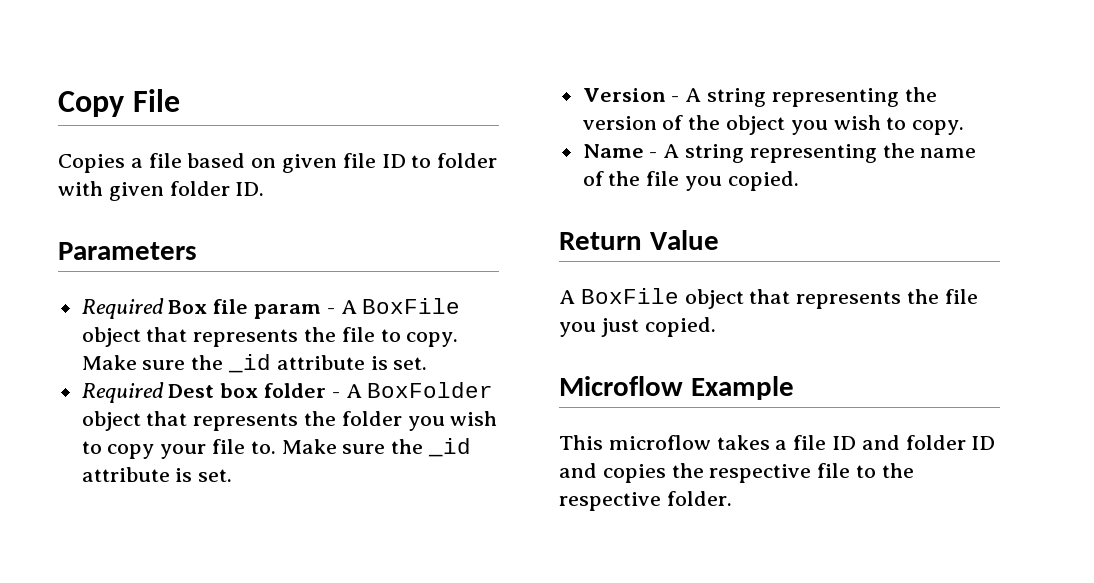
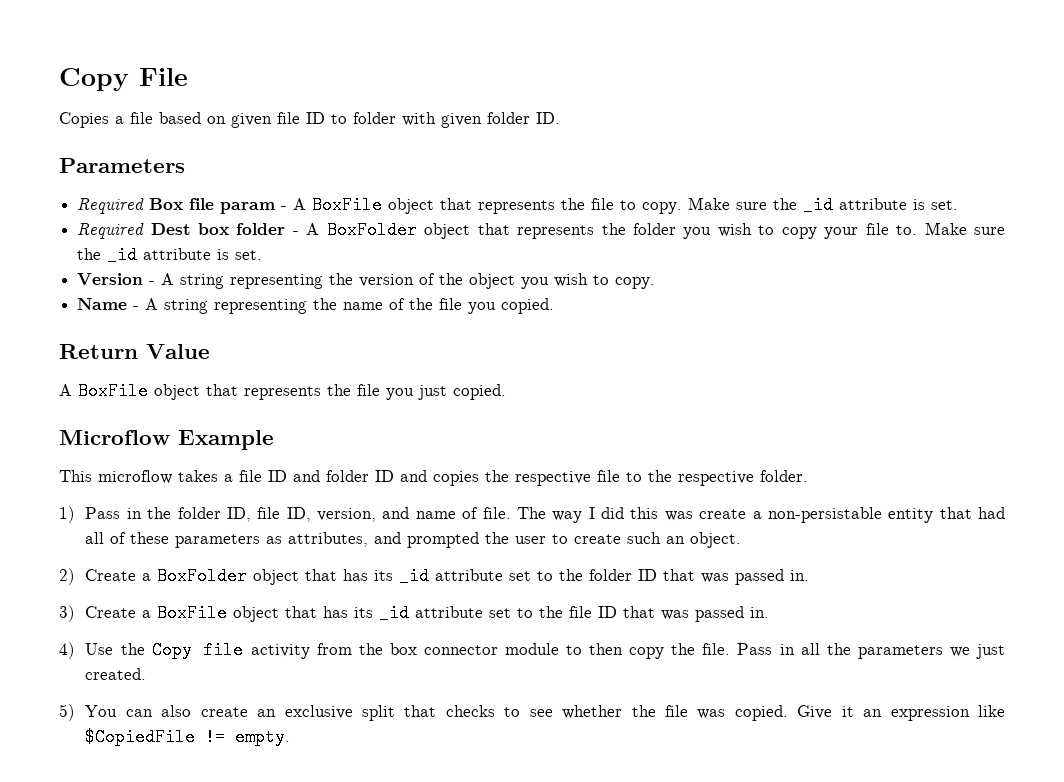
+ 1) Pass in the folder ID, file ID, version, and name of file. The way I did this was create a non-persistable entity that had all of these parameters as attributes, and prompted the user to create such an object.
+ 2) Create a BoxFolder object that has its _id attribute set to the folder ID that was passed in.
+ 3) Create a BoxFile object that has its _id attribute set to the file ID that was passed in.
+ 4) Use the Copy file activity from the box connector module to then copy the file. Pass in all the parameters we just created.
+ 5) You can also create an exclusive split that checks to see whether the file was copied. Give it an expression like $CopiedFile != empty.

